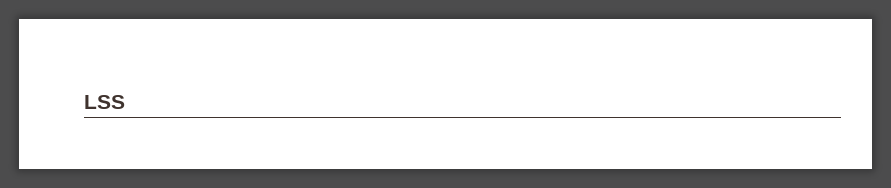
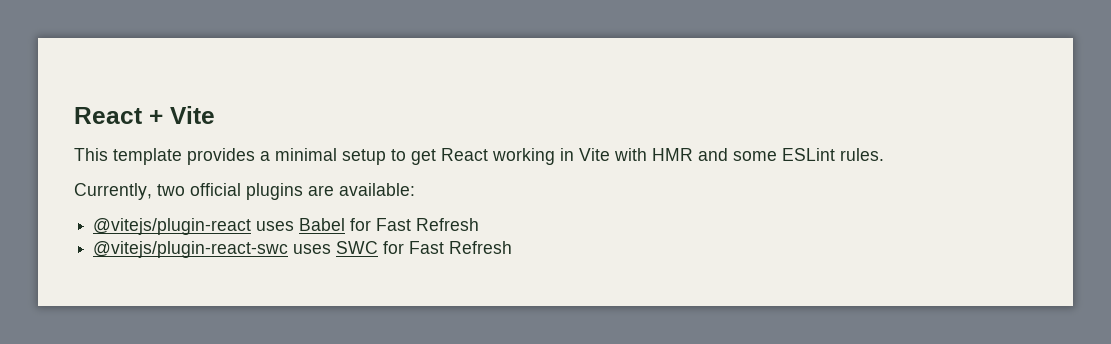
- LSS
+ React + Vite
+ This template provides a minimal setup to get React working in Vite with HMR and some ESLint rules.
+ Currently, two official plugins are available:
+ @vitejs/plugin-react uses Babel for Fast Refresh
+ @vitejs/plugin-react-swc uses SWC for Fast Refresh

